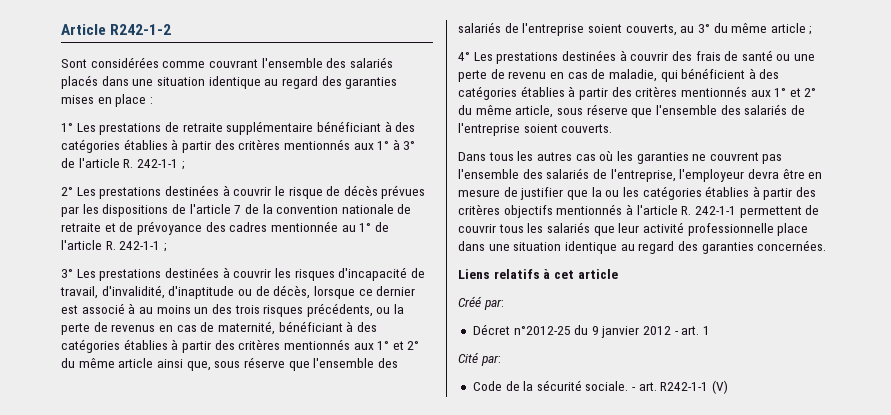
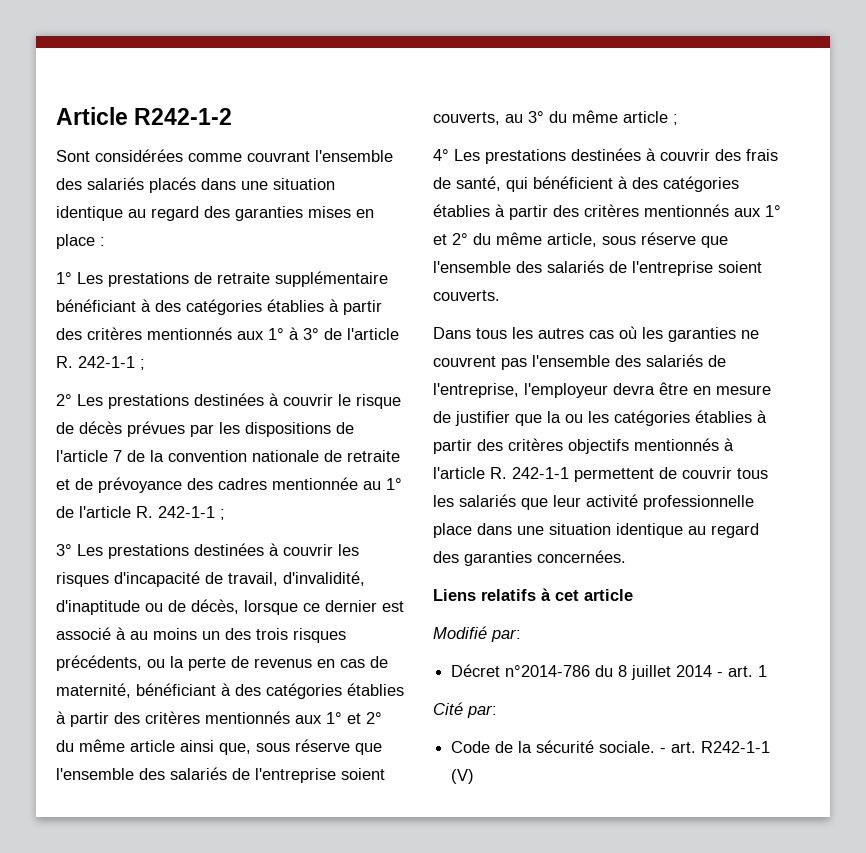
- 4° Les prestations destinées à couvrir des frais de santé ou une perte de revenu en cas de maladie, qui bénéficient à des catégories établies à partir des critères mentionnés aux 1° et 2° du même article, sous réserve que l'ensemble des salariés de l'entreprise soient couverts.
+ 4° Les prestations destinées à couvrir des frais de santé, qui bénéficient à des catégories établies à partir des critères mentionnés aux 1° et 2° du même article, sous réserve que l'ensemble des salariés de l'entreprise soient couverts.
- Créé par:
+ Modifié par:
- Décret n°2012-25 du 9 janvier 2012 - art. 1
+ Décret n°2014-786 du 8 juillet 2014 - art. 1

